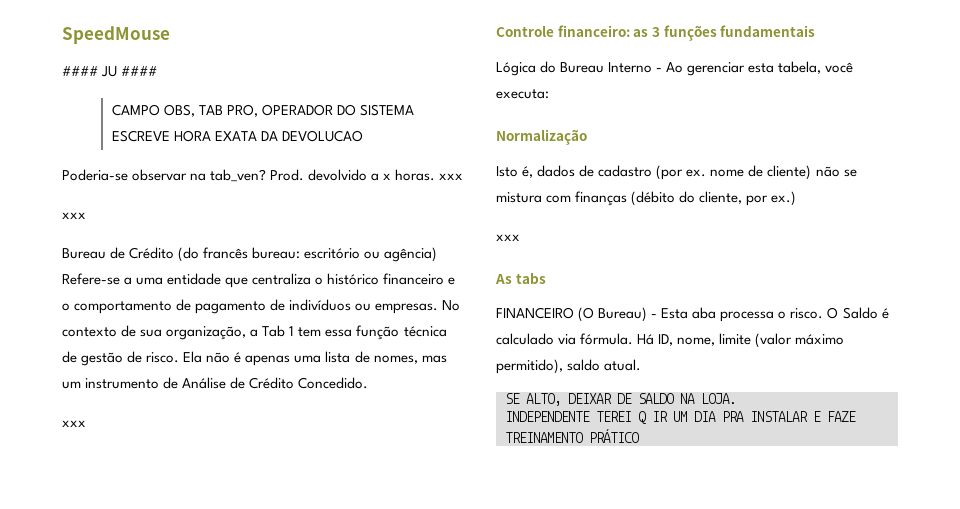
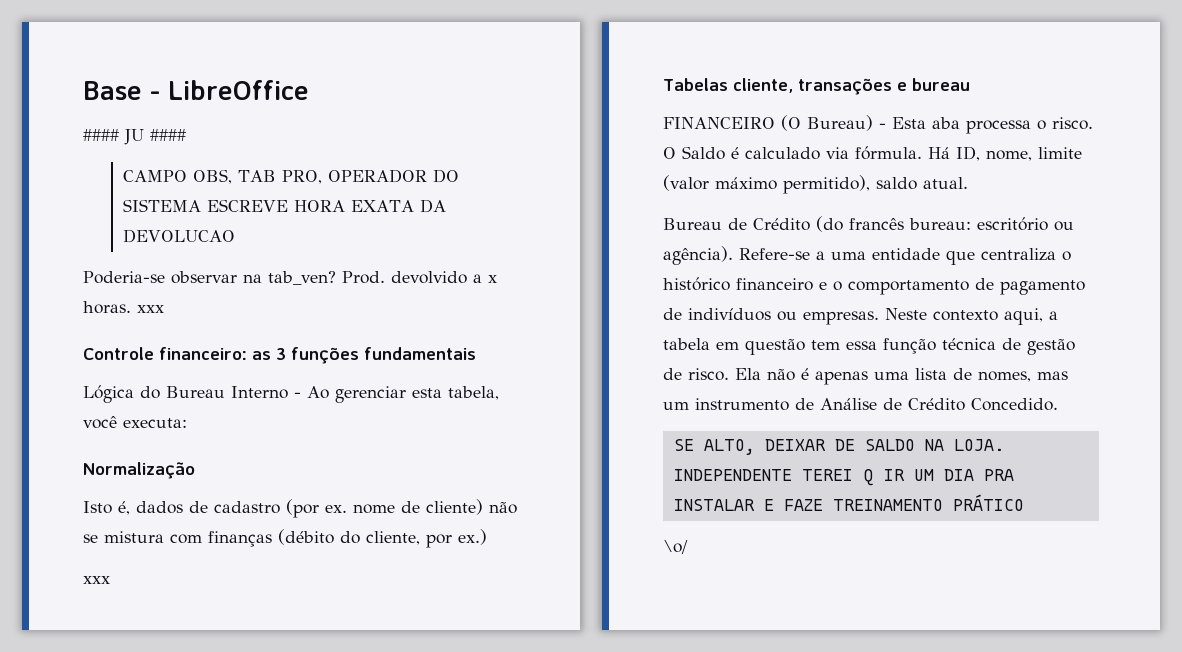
- SpeedMouse
+ Base - LibreOffice
  Prod. devolvido a x horas. xxx
- xxx
- Bureau de Crédito (do francês bureau: escritório ou agência) Refere-se a uma entidade que centraliza o histórico financeiro e o comportamento de pagamento de indivíduos ou empresas. No contexto de sua organização, a Tab 1 tem essa função técnica de gestão de risco. Ela não é apenas uma lista de nomes, mas um instrumento de Análise de Crédito Concedido.
- xxx
- As tabs
+ Tabelas cliente, transações e bureau
+ Bureau de Crédito (do francês bureau: escritório ou agência). Refere-se a uma entidade que centraliza o histórico financeiro e o comportamento de pagamento de indivíduos ou empresas. Neste contexto aqui, a tabela em questão tem essa função técnica de gestão de risco. Ela não é apenas uma lista de nomes, mas um instrumento de Análise de Crédito Concedido.
+ \o/

